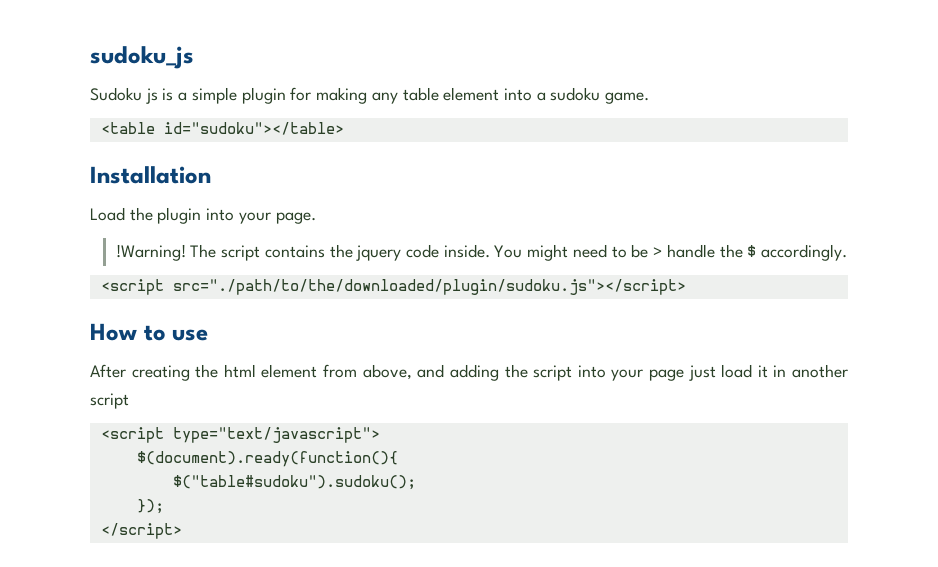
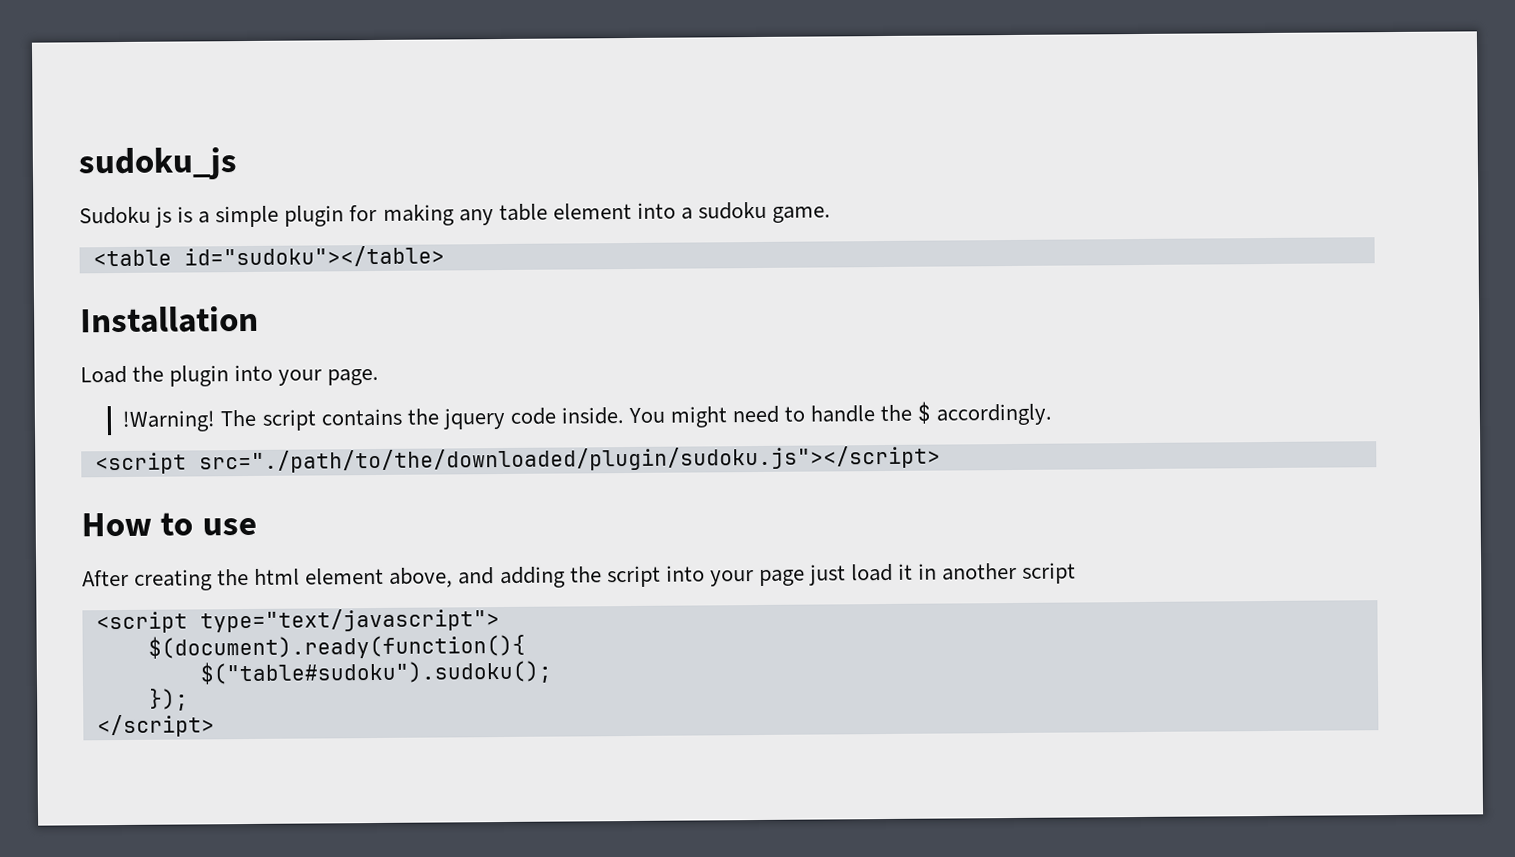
- You might need to be > handle the $ accordingly.
+ You might need to handle the $ accordingly.
- After creating the html element from above, and adding the script into your page just load it in another script
+ After creating the html element above, and adding the script into your page just load it in another script

